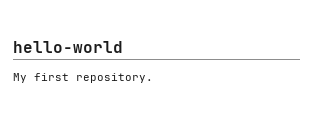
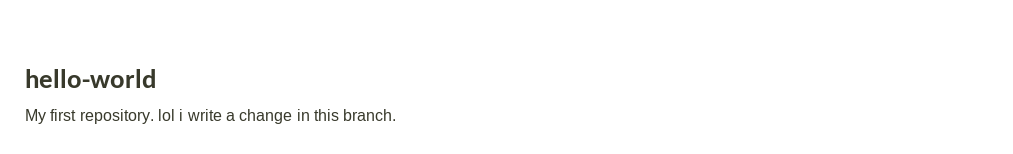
- My first repository.
+ My first repository. lol i write a change in this branch.

